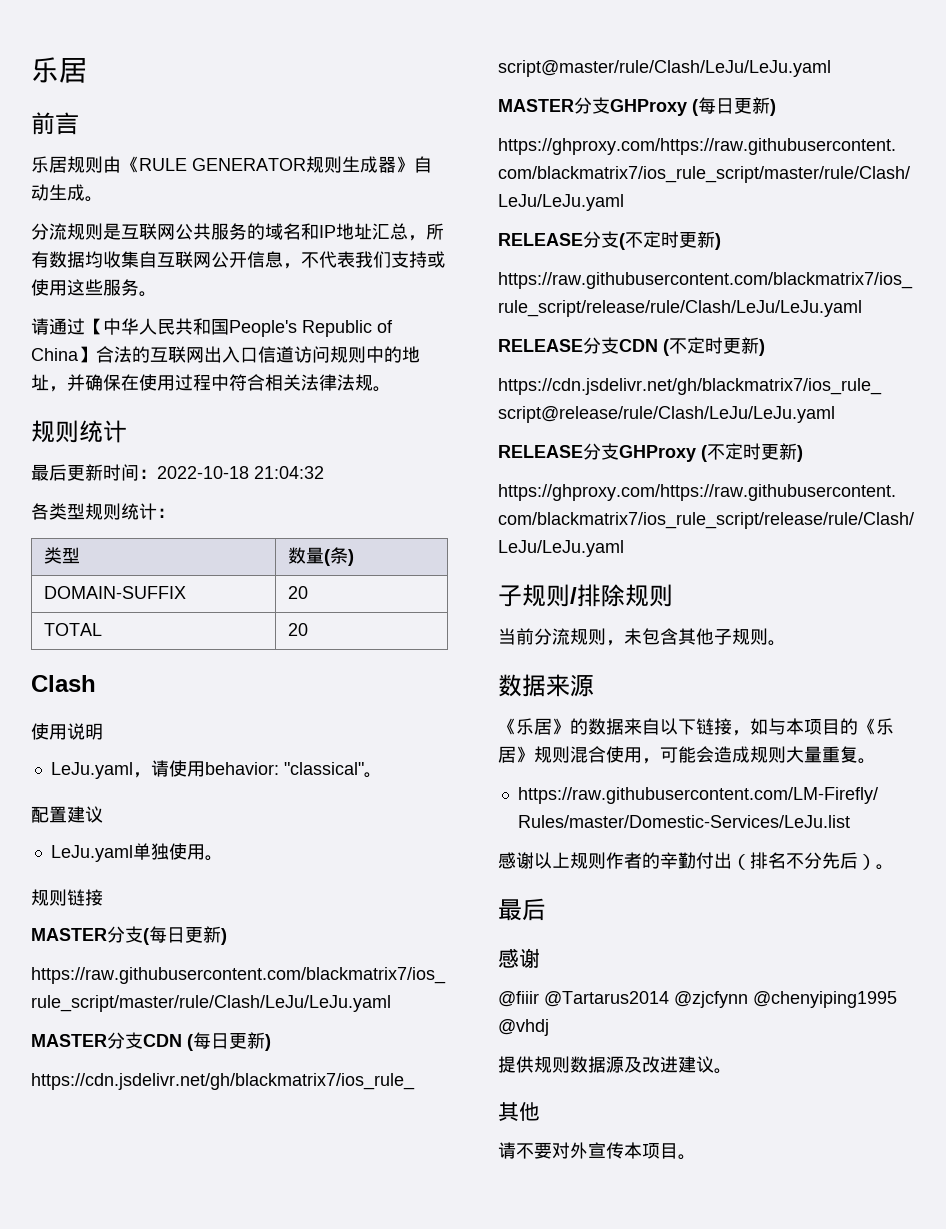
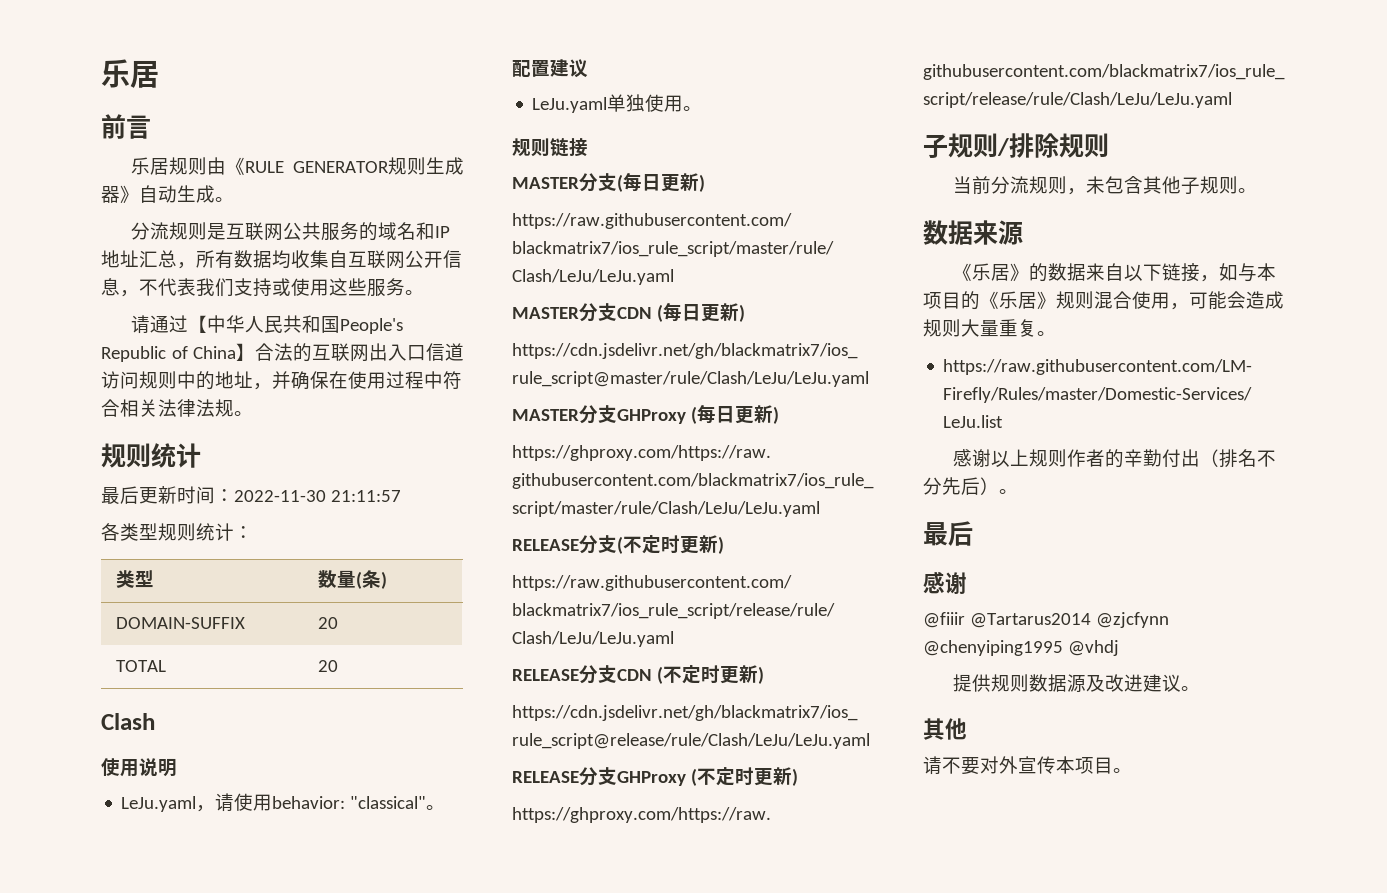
- 最后更新时间：2022-10-18 21:04:32
+ 最后更新时间：2022-11-30 21:11:57

